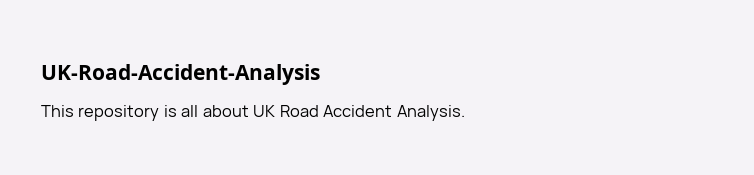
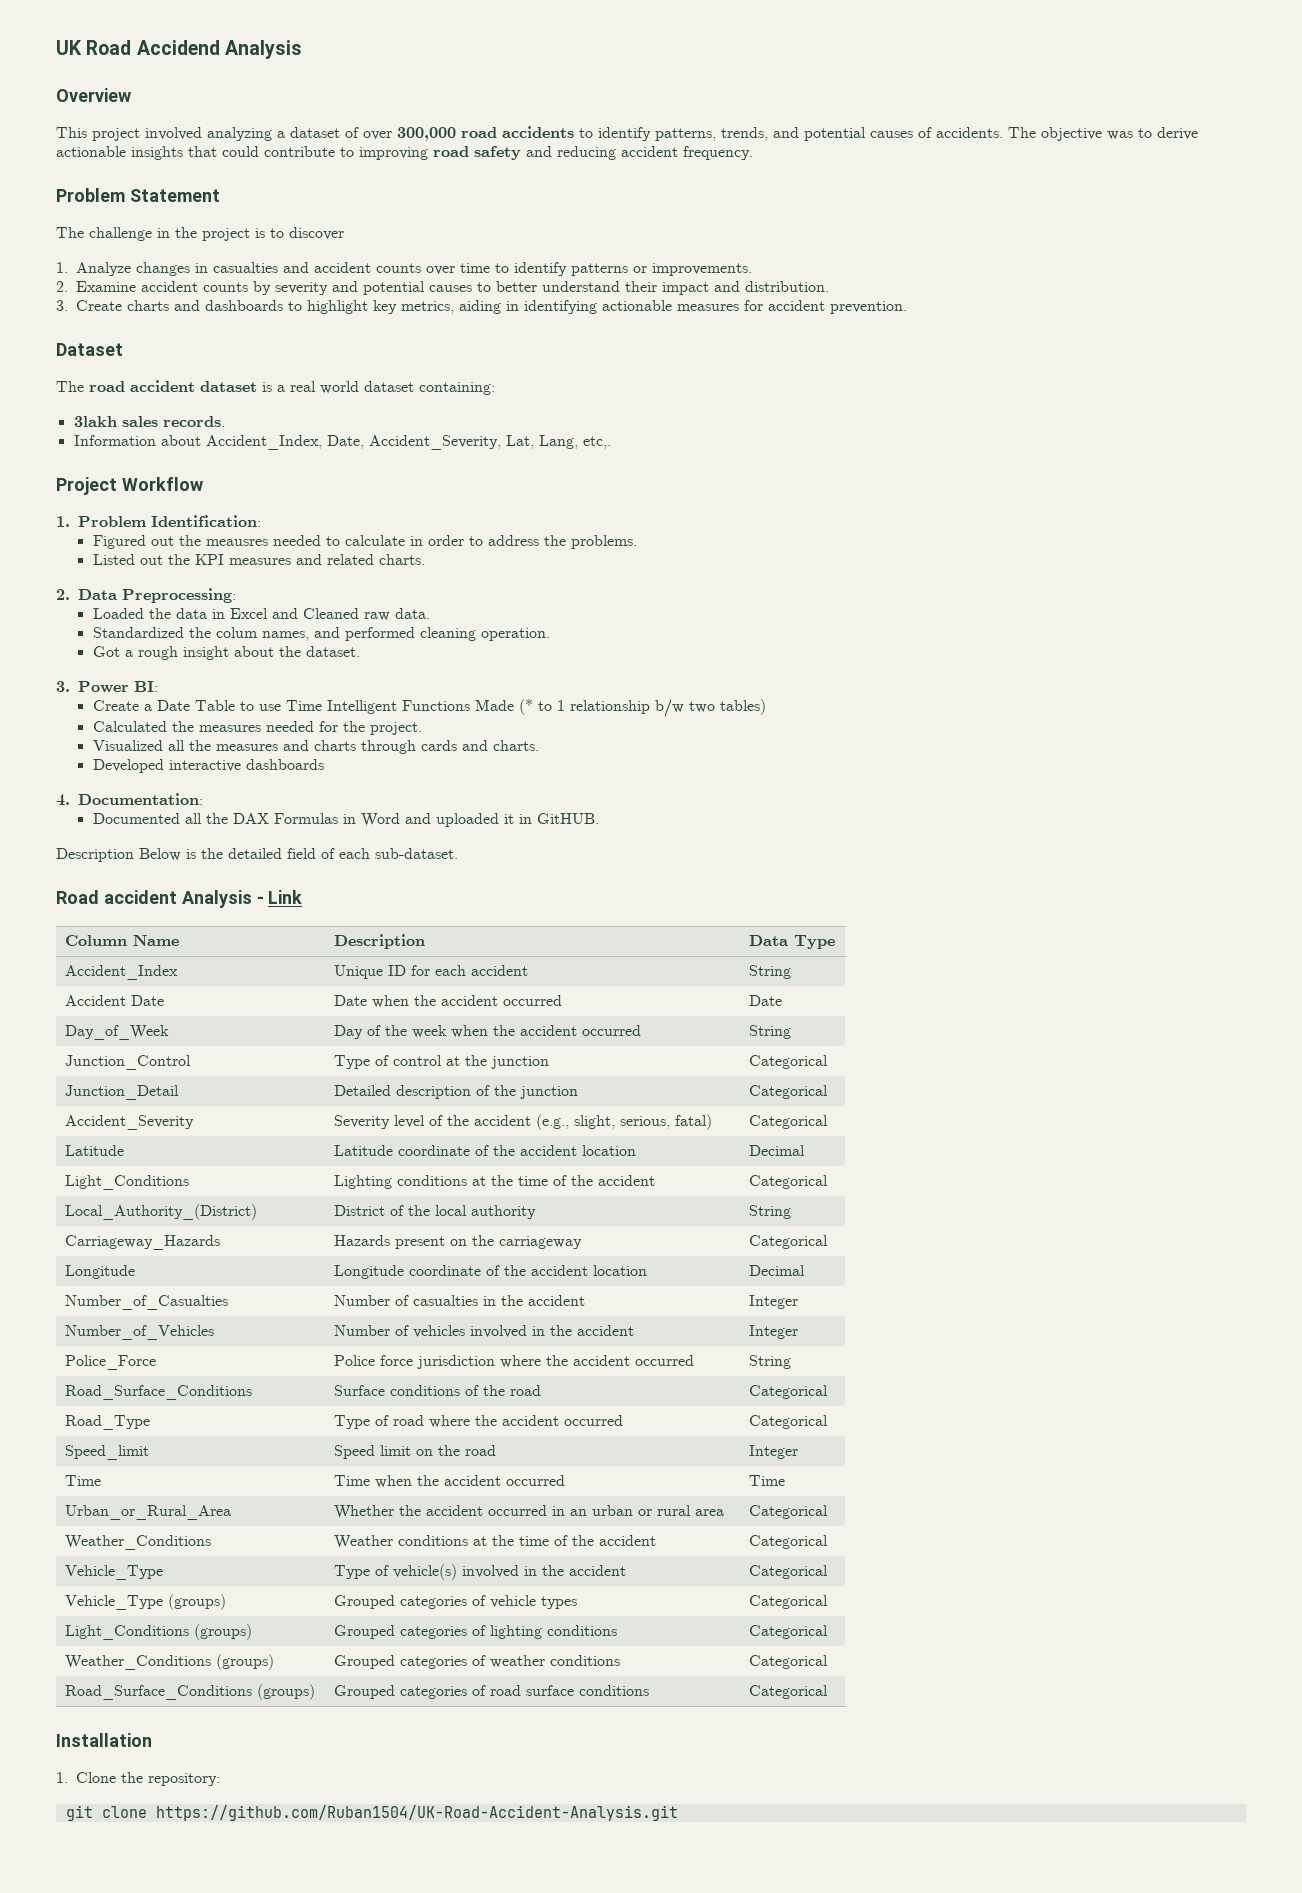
- UK-Road-Accident-Analysis
- This repository is all about UK Road Accident Analysis.
+ UK Road Accidend Analysis
+ Overview
+ This project involved analyzing a dataset of over 300,000 road accidents to identify patterns, trends, and potential causes of accidents. The objective was to derive actionable insights that could contribute to improving road safety and reducing accident frequency.
+ Problem Statement
+ The challenge in the project is to discover
+ 1. Analyze changes in casualties and accident counts over time to identify patterns or improvements.
+ 2. Examine accident counts by severity and potential causes to better understand their impact and distribution.
+ 3. Create charts and dashboards to highlight key metrics, aiding in identifying actionable measures for accident prevention.
+ Dataset
+ The road accident dataset is a real world dataset containing:
+ 3lakh sales records.
+ Information about Accident_Index, Date, Accident_Severity, Lat, Lang, etc,.
+ Project Workflow
+ 1. Problem Identification:
+ Figured out the meausres needed to calculate in order to address the problems.
+ Listed out the KPI measures and related charts.
+ 2. Data Preprocessing:
+ Loaded the data in Excel and Cleaned raw data.
+ Standardized the colum names, and performed cleaning operation.
+ Got a rough insight about the dataset.
+ 3. Power BI:
+ Create a Date Table to use Time Intelligent Functions Made (* to 1 relationship b/w two tables)
+ Calculated the measures needed for the project.
+ Visualized all the measures and charts through cards and charts.
+ Developed interactive dashboards
+ 4. Documentation:
+ Documented all the DAX Formulas in Word and uploaded it in GitHUB.
+ Description Below is the detailed field of each sub-dataset.
+ Road accident Analysis - Link
+ Column Name | Description | Data Type
+ Accident_Index | Unique ID for each accident | String
+ Accident Date | Date when the accident occurred | Date
+ Day_of_Week | Day of the week when the accident occurred | String
+ Junction_Control | Type of control at the junction | Categorical
+ Junction_Detail | Detailed description of the junction | Categorical
+ Accident_Severity | Severity level of the accident (e.g., slight, serious, fatal) | Categorical
+ Latitude | Latitude coordinate of the accident location | Decimal
+ Light_Conditions | Lighting conditions at the time of the accident | Categorical
+ Local_Authority_(District) | District of the local authority | String
+ Carriageway_Hazards | Hazards present on the carriageway | Categorical
+ Longitude | Longitude coordinate of the accident location | Decimal
+ Number_of_Casualties | Number of casualties in the accident | Integer
+ Number_of_Vehicles | Number of vehicles involved in the accident | Integer
+ Police_Force | Police force jurisdiction where the accident occurred | String
+ Road_Surface_Conditions | Surface conditions of the road | Categorical
+ Road_Type | Type of road where the accident occurred | Categorical
+ Speed_limit | Speed limit on the road | Integer
+ Time | Time when the accident occurred | Time
+ Urban_or_Rural_Area | Whether the accident occurred in an urban or rural area | Categorical
+ Weather_Conditions | Weather conditions at the time of the accident | Categorical
+ Vehicle_Type | Type of vehicle(s) involved in the accident | Categorical
+ Vehicle_Type (groups) | Grouped categories of vehicle types | Categorical
+ Light_Conditions (groups) | Grouped categories of lighting conditions | Categorical
+ Weather_Conditions (groups) | Grouped categories of weather conditions | Categorical
+ Road_Surface_Conditions (groups) | Grouped categories of road surface conditions | Categorical
+ Installation
+ 1. Clone the repository:
+ git clone https://github.com/Ruban1504/UK-Road-Accident-Analysis.git

